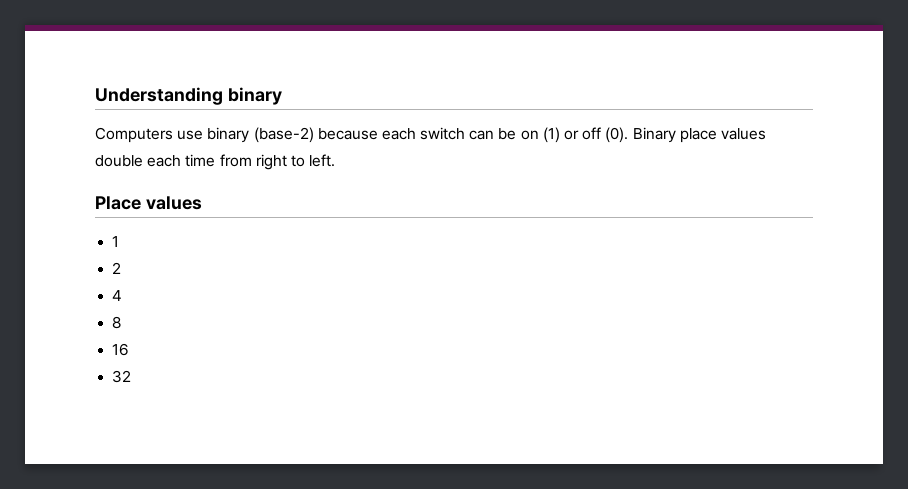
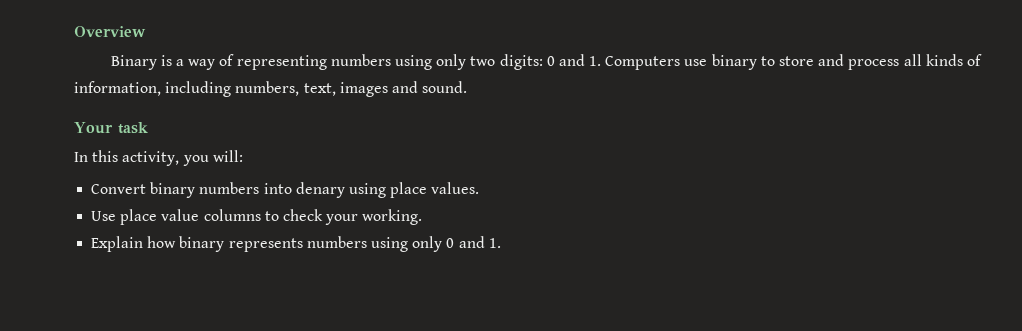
- Understanding binary
- Computers use binary (base-2) because each switch can be on (1) or off (0). Binary place values double each time from right to left.
- Place values
- 1
- 2
- 4
- 8
- 16
- 32
+ Overview
+ Binary is a way of representing numbers using only two digits: 0 and 1. Computers use binary to store and process all kinds of information, including numbers, text, images and sound.
+ Your task
+ In this activity, you will:
+ Convert binary numbers into denary using place values.
+ Use place value columns to check your working.
+ Explain how binary represents numbers using only 0 and 1.

